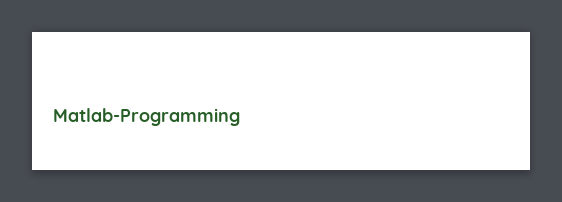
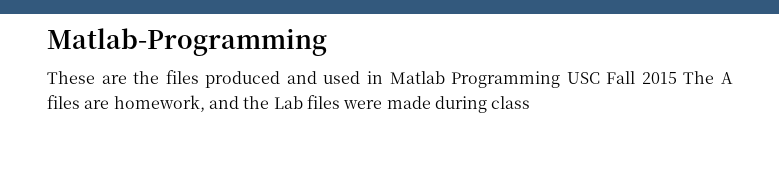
+ These are the files produced and used in Matlab Programming USC Fall 2015 The A files are homework, and the Lab files were made during class

